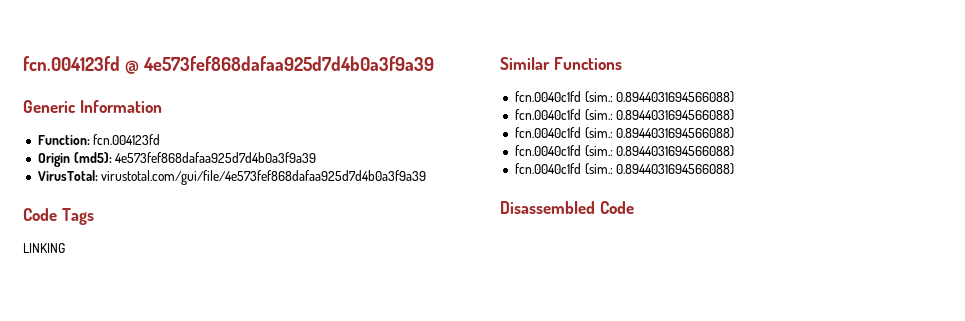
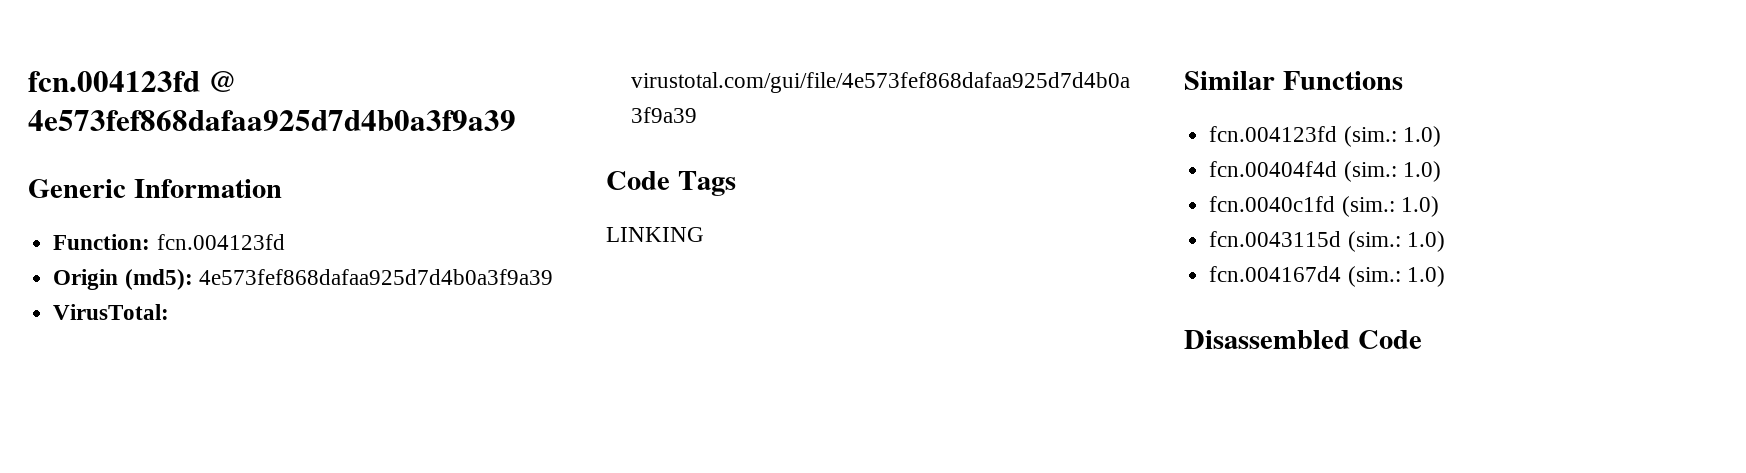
  Similar Functions
- fcn.0040c1fd (sim.: 0.8944031694566088)
- fcn.0040c1fd (sim.: 0.8944031694566088)
- fcn.0040c1fd (sim.: 0.8944031694566088)
- fcn.0040c1fd (sim.: 0.8944031694566088)
- fcn.0040c1fd (sim.: 0.8944031694566088)
+ fcn.004123fd (sim.: 1.0)
+ fcn.00404f4d (sim.: 1.0)
+ fcn.0040c1fd (sim.: 1.0)
+ fcn.0043115d (sim.: 1.0)
+ fcn.004167d4 (sim.: 1.0)

